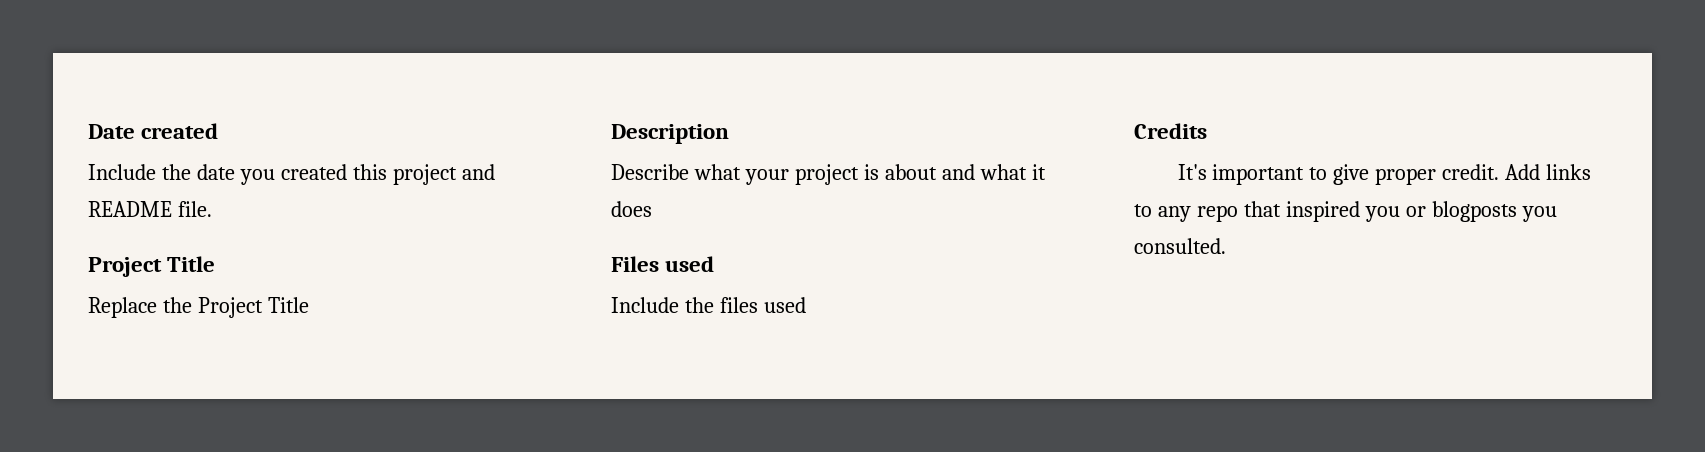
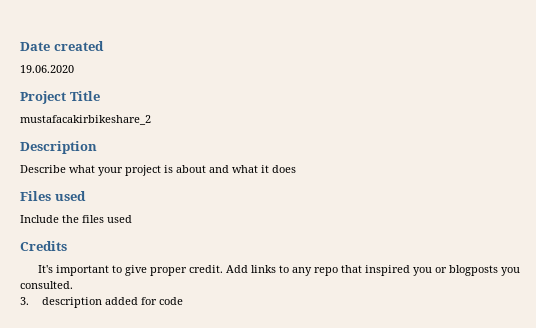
- Include the date you created this project and README file.
+ 19.06.2020
  Project Title
- Replace the Project Title
+ mustafacakirbikeshare_2
+ 3. description added for code

